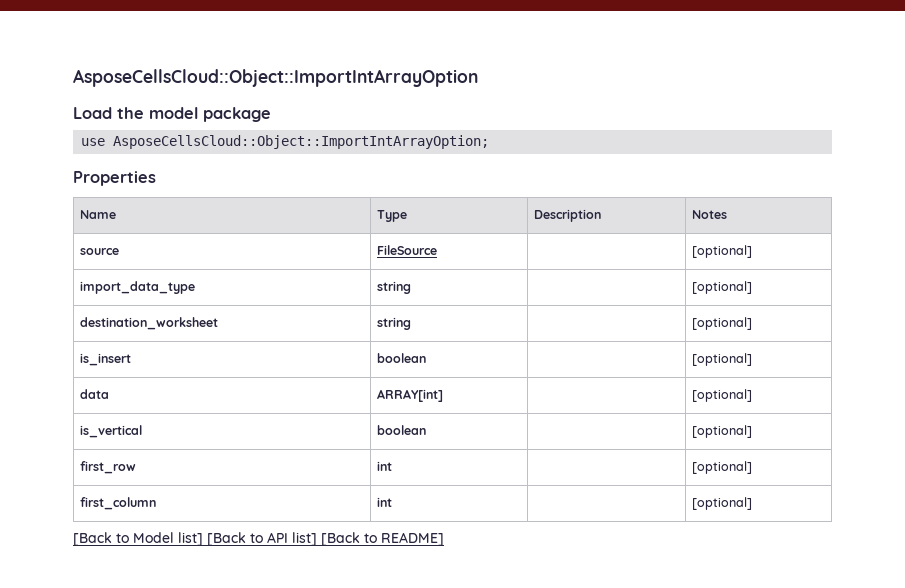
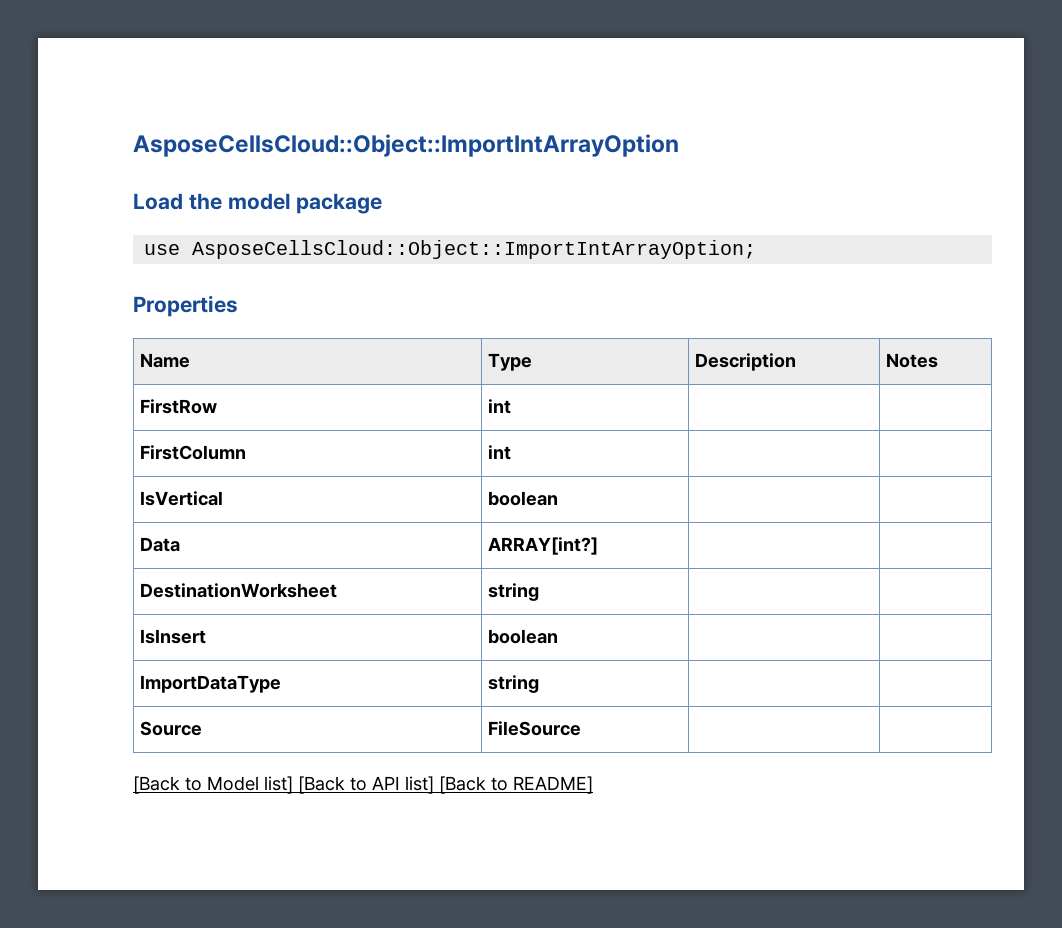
- source | FileSource | | [optional]
- import_data_type | string | | [optional]
- destination_worksheet | string | | [optional]
- is_insert | boolean | | [optional]
- data | ARRAY[int] | | [optional]
- is_vertical | boolean | | [optional]
- first_row | int | | [optional]
- first_column | int | | [optional]
+ FirstRow | int | |
+ FirstColumn | int | |
+ IsVertical | boolean | |
+ Data | ARRAY[int?] | |
+ DestinationWorksheet | string | |
+ IsInsert | boolean | |
+ ImportDataType | string | |
+ Source | FileSource | |

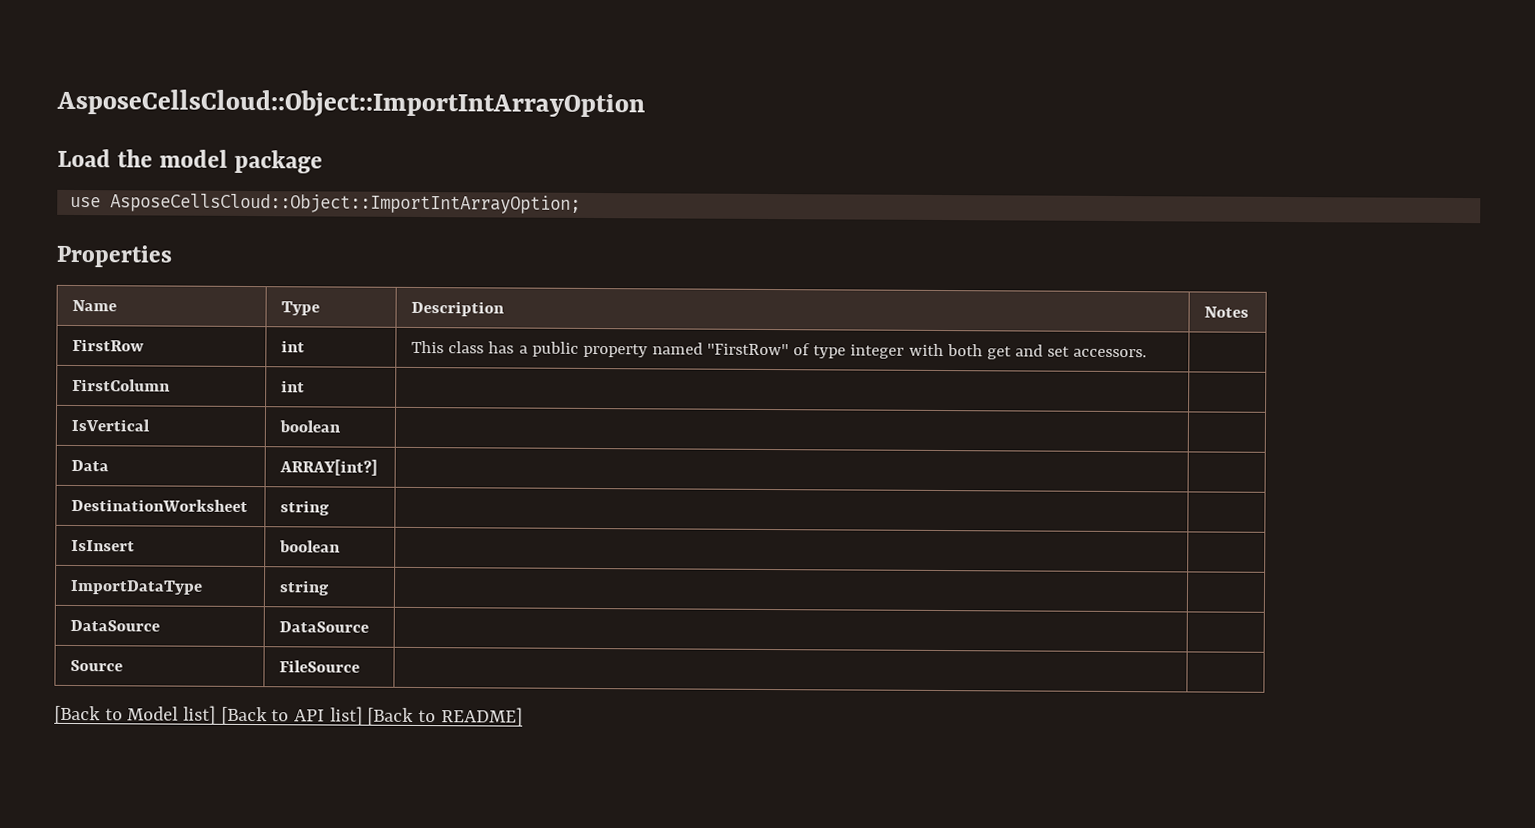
- FirstRow | int | |
+ FirstRow | int | This class has a public property named "FirstRow" of type integer with both get and set accessors. |
+ DataSource | DataSource | |

